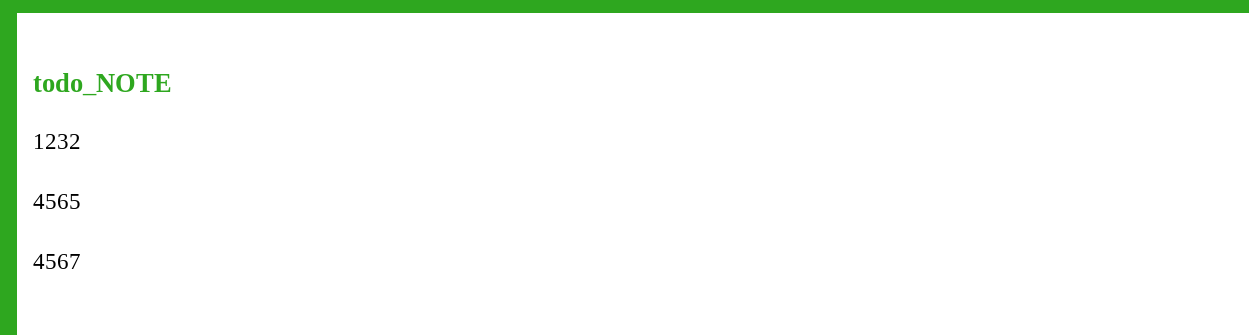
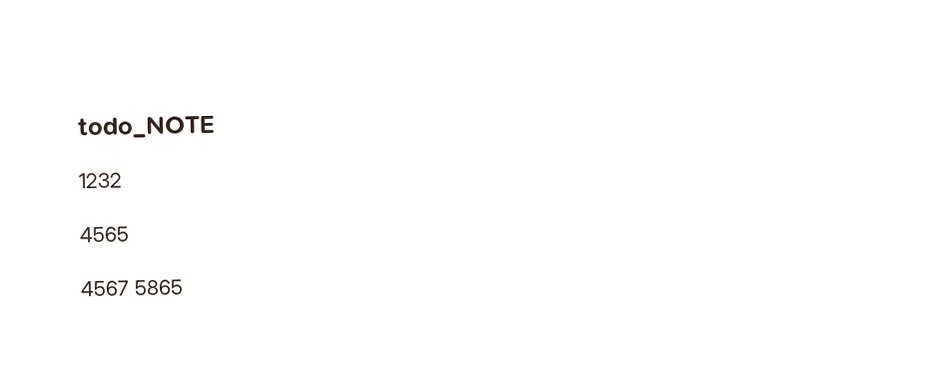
- 4567
+ 4567 5865

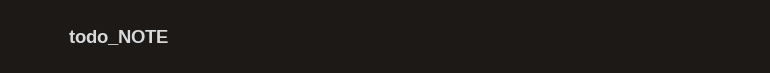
- 1232
- 4565
- 4567 5865

